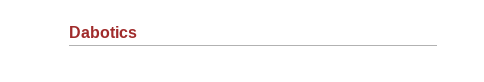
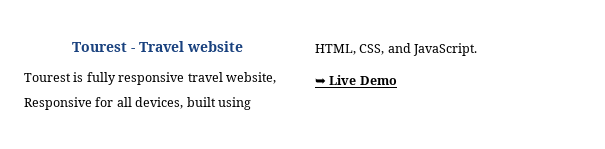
- Dabotics
+ Tourest - Travel website
+ Tourest is fully responsive travel website,
+ Responsive for all devices, built using HTML, CSS, and JavaScript.
+ ➥ Live Demo

